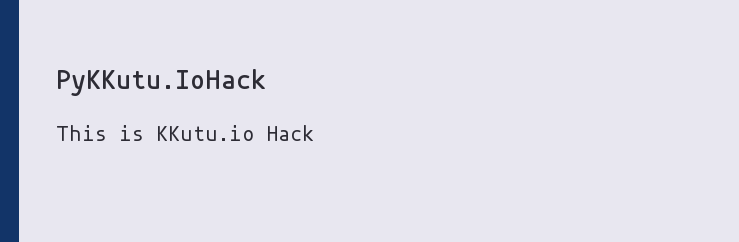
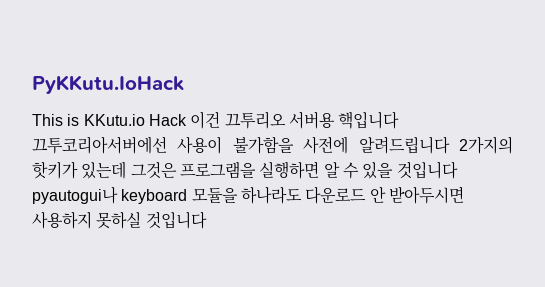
- This is KKutu.io Hack
+ This is KKutu.io Hack 이건 끄투리오 서버용 핵입니다 끄투코리아서버에선 사용이 불가함을 사전에 알려드립니다 2가지의 핫키가 있는데 그것은 프로그램을 실행하면 알 수 있을 것입니다 pyautogui나 keyboard 모듈을 하나라도 다운로드 안 받아두시면 사용하지 못하실 것입니다

